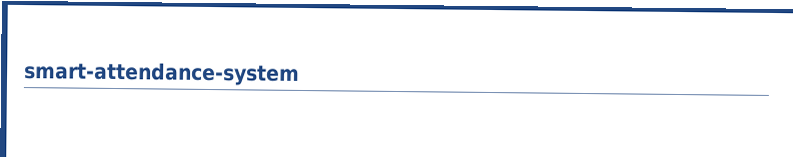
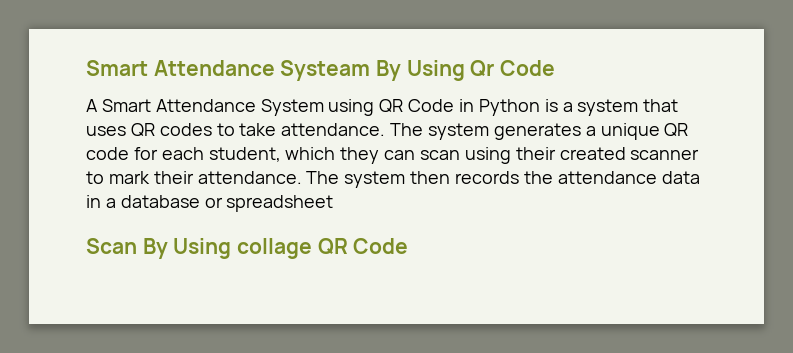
- smart-attendance-system
+ Smart Attendance Systeam By Using Qr Code
+ A Smart Attendance System using QR Code in Python is a system that uses QR codes to take attendance. The system generates a unique QR code for each student, which they can scan using their created scanner to mark their attendance. The system then records the attendance data in a database or spreadsheet
+ Scan By Using collage QR Code

